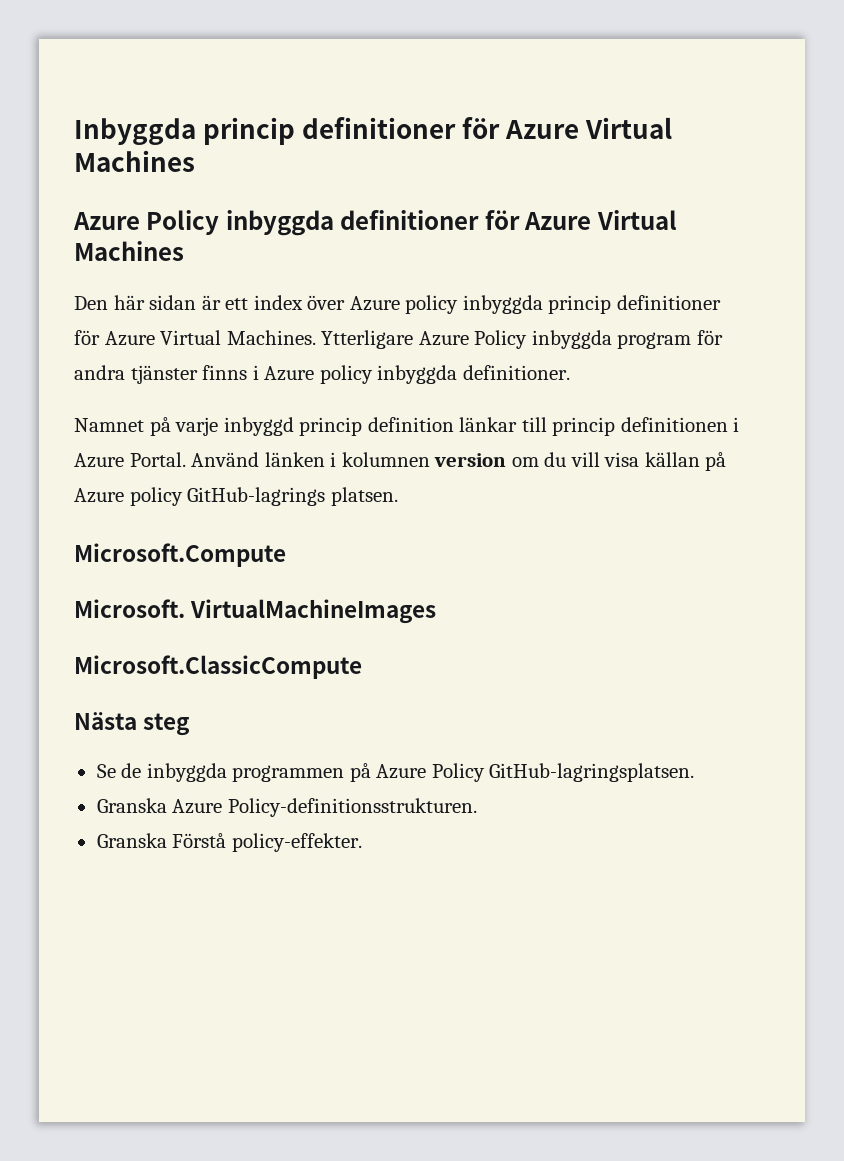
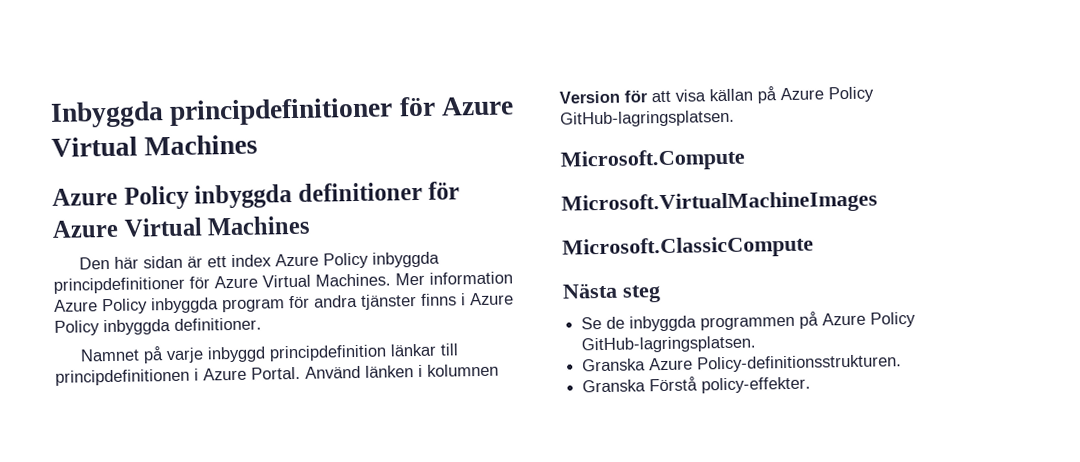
- Inbyggda princip definitioner för Azure Virtual Machines
+ Inbyggda principdefinitioner för Azure Virtual Machines
- Den här sidan är ett index över Azure policy inbyggda princip definitioner för Azure Virtual Machines.
+ Den här sidan är ett index Azure Policy inbyggda principdefinitioner för Azure Virtual Machines.
- Ytterligare Azure Policy inbyggda program för andra tjänster finns i Azure policy inbyggda definitioner.
+ Mer information Azure Policy inbyggda program för andra tjänster finns i Azure Policy inbyggda definitioner.
- Namnet på varje inbyggd princip definition länkar till princip definitionen i Azure Portal.
+ Namnet på varje inbyggd principdefinition länkar till principdefinitionen i Azure Portal.
- Använd länken i kolumnen version om du vill visa källan på Azure policy GitHub-lagrings platsen.
+ Använd länken i kolumnen Version för att visa källan på Azure Policy GitHub-lagringsplatsen.
- Microsoft. VirtualMachineImages
+ Microsoft.VirtualMachineImages

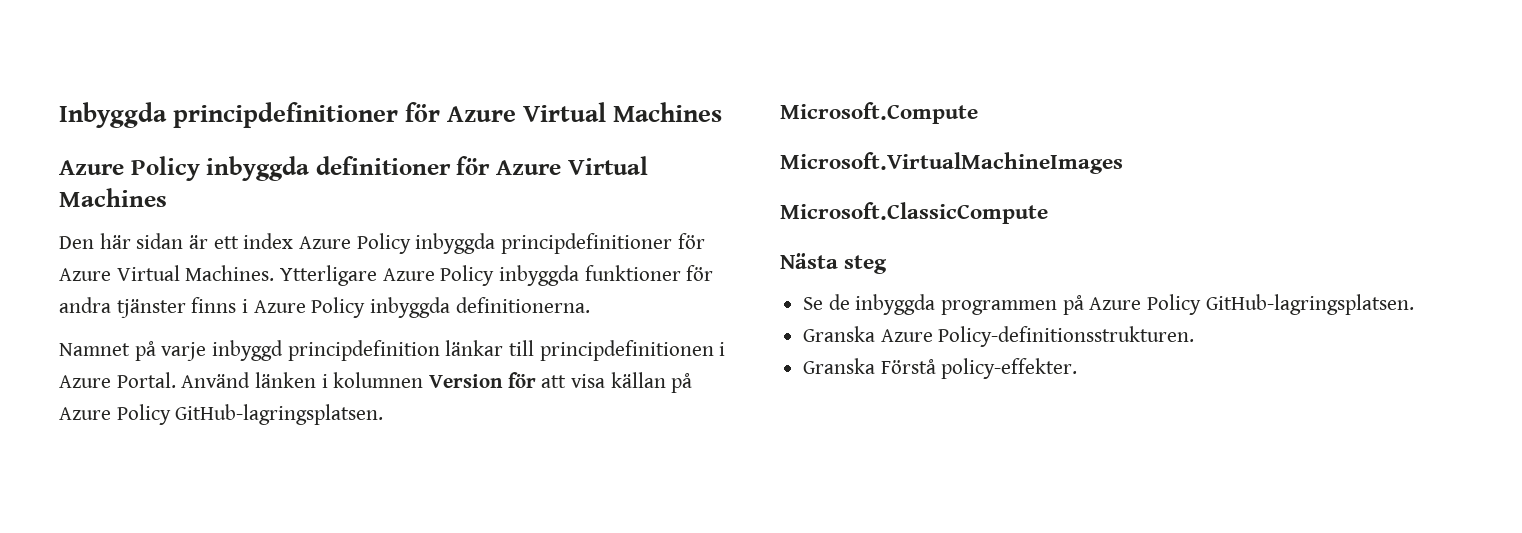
- Mer information Azure Policy inbyggda program för andra tjänster finns i Azure Policy inbyggda definitioner.
+ Ytterligare Azure Policy inbyggda funktioner för andra tjänster finns i Azure Policy inbyggda definitionerna.

